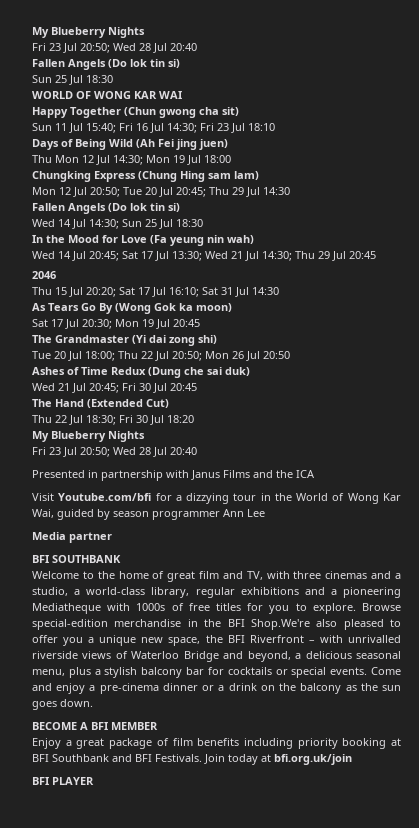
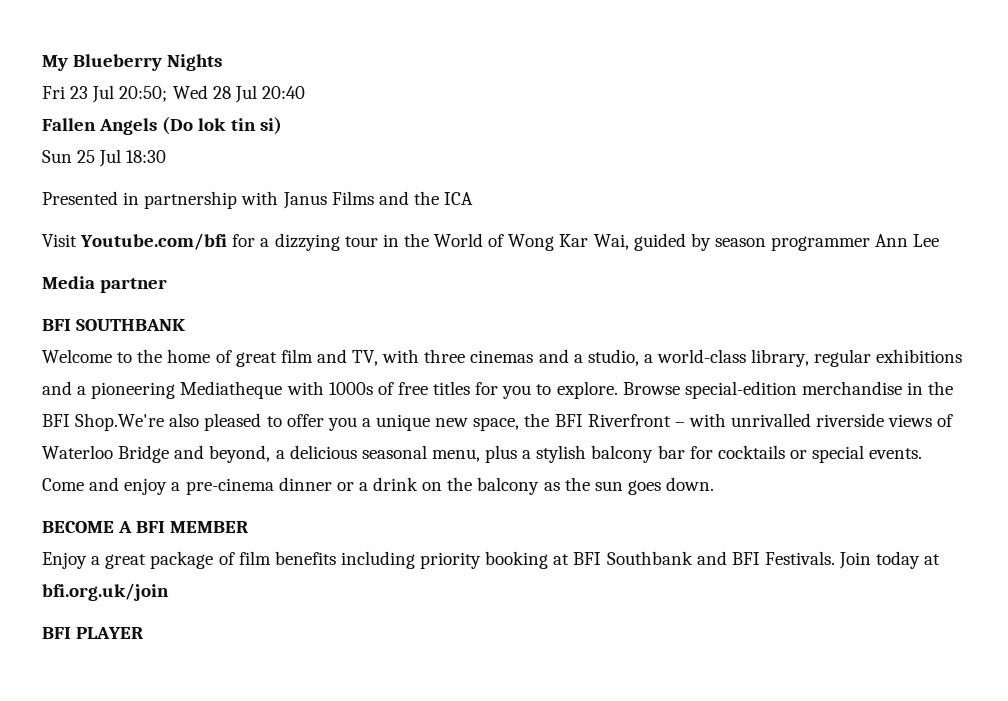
- WORLD OF WONG KAR WAI
- Happy Together (Chun gwong cha sit)
- Sun 11 Jul 15:40; Fri 16 Jul 14:30; Fri 23 Jul 18:10
- Days of Being Wild (Ah Fei jing juen)
- Thu Mon 12 Jul 14:30; Mon 19 Jul 18:00
- Chungking Express (Chung Hing sam lam)
- Mon 12 Jul 20:50; Tue 20 Jul 20:45; Thu 29 Jul 14:30
- Fallen Angels (Do lok tin si)
- Wed 14 Jul 14:30; Sun 25 Jul 18:30
- In the Mood for Love (Fa yeung nin wah)
- Wed 14 Jul 20:45; Sat 17 Jul 13:30; Wed 21 Jul 14:30; Thu 29 Jul 20:45
- 2046
- Thu 15 Jul 20:20; Sat 17 Jul 16:10; Sat 31 Jul 14:30
- As Tears Go By (Wong Gok ka moon)
- Sat 17 Jul 20:30; Mon 19 Jul 20:45
- The Grandmaster (Yi dai zong shi)
- Tue 20 Jul 18:00; Thu 22 Jul 20:50; Mon 26 Jul 20:50
- Ashes of Time Redux (Dung che sai duk)
- Wed 21 Jul 20:45; Fri 30 Jul 20:45
- The Hand (Extended Cut)
- Thu 22 Jul 18:30; Fri 30 Jul 18:20
- My Blueberry Nights
- Fri 23 Jul 20:50; Wed 28 Jul 20:40

